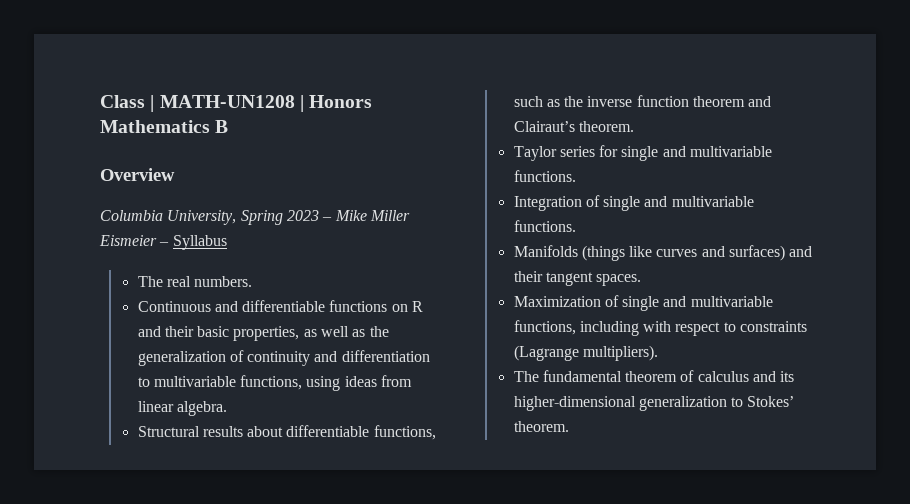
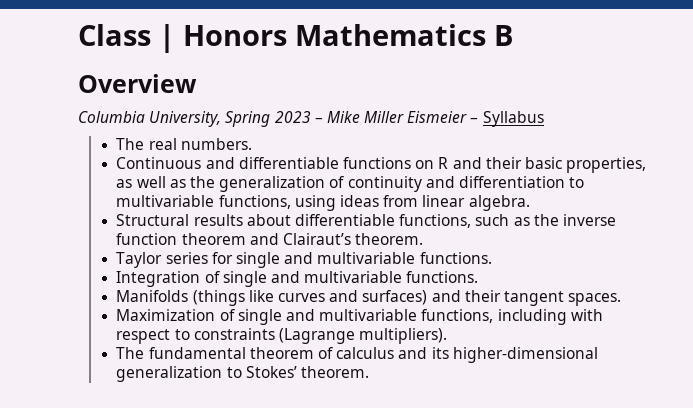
- Class | MATH-UN1208 | Honors Mathematics B
+ Class | Honors Mathematics B

